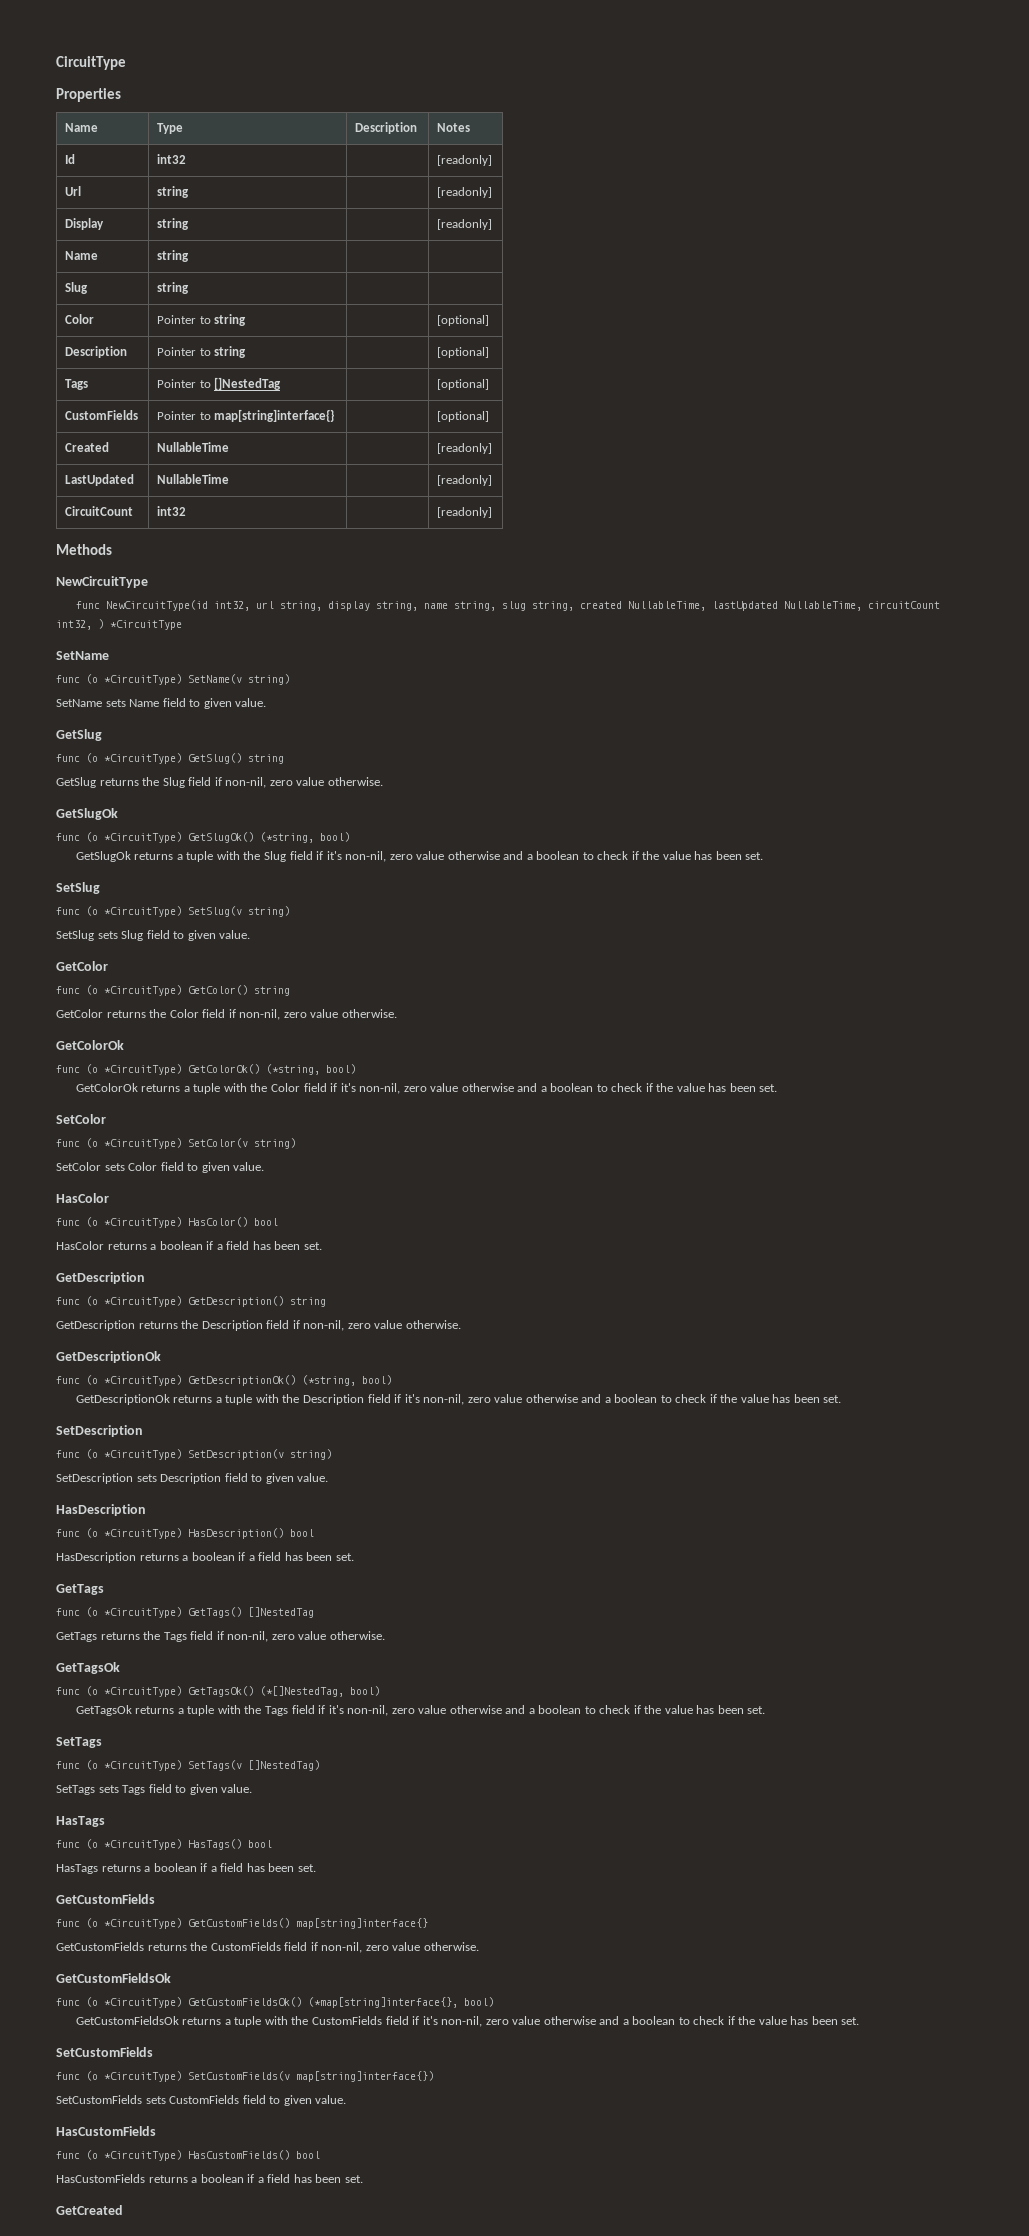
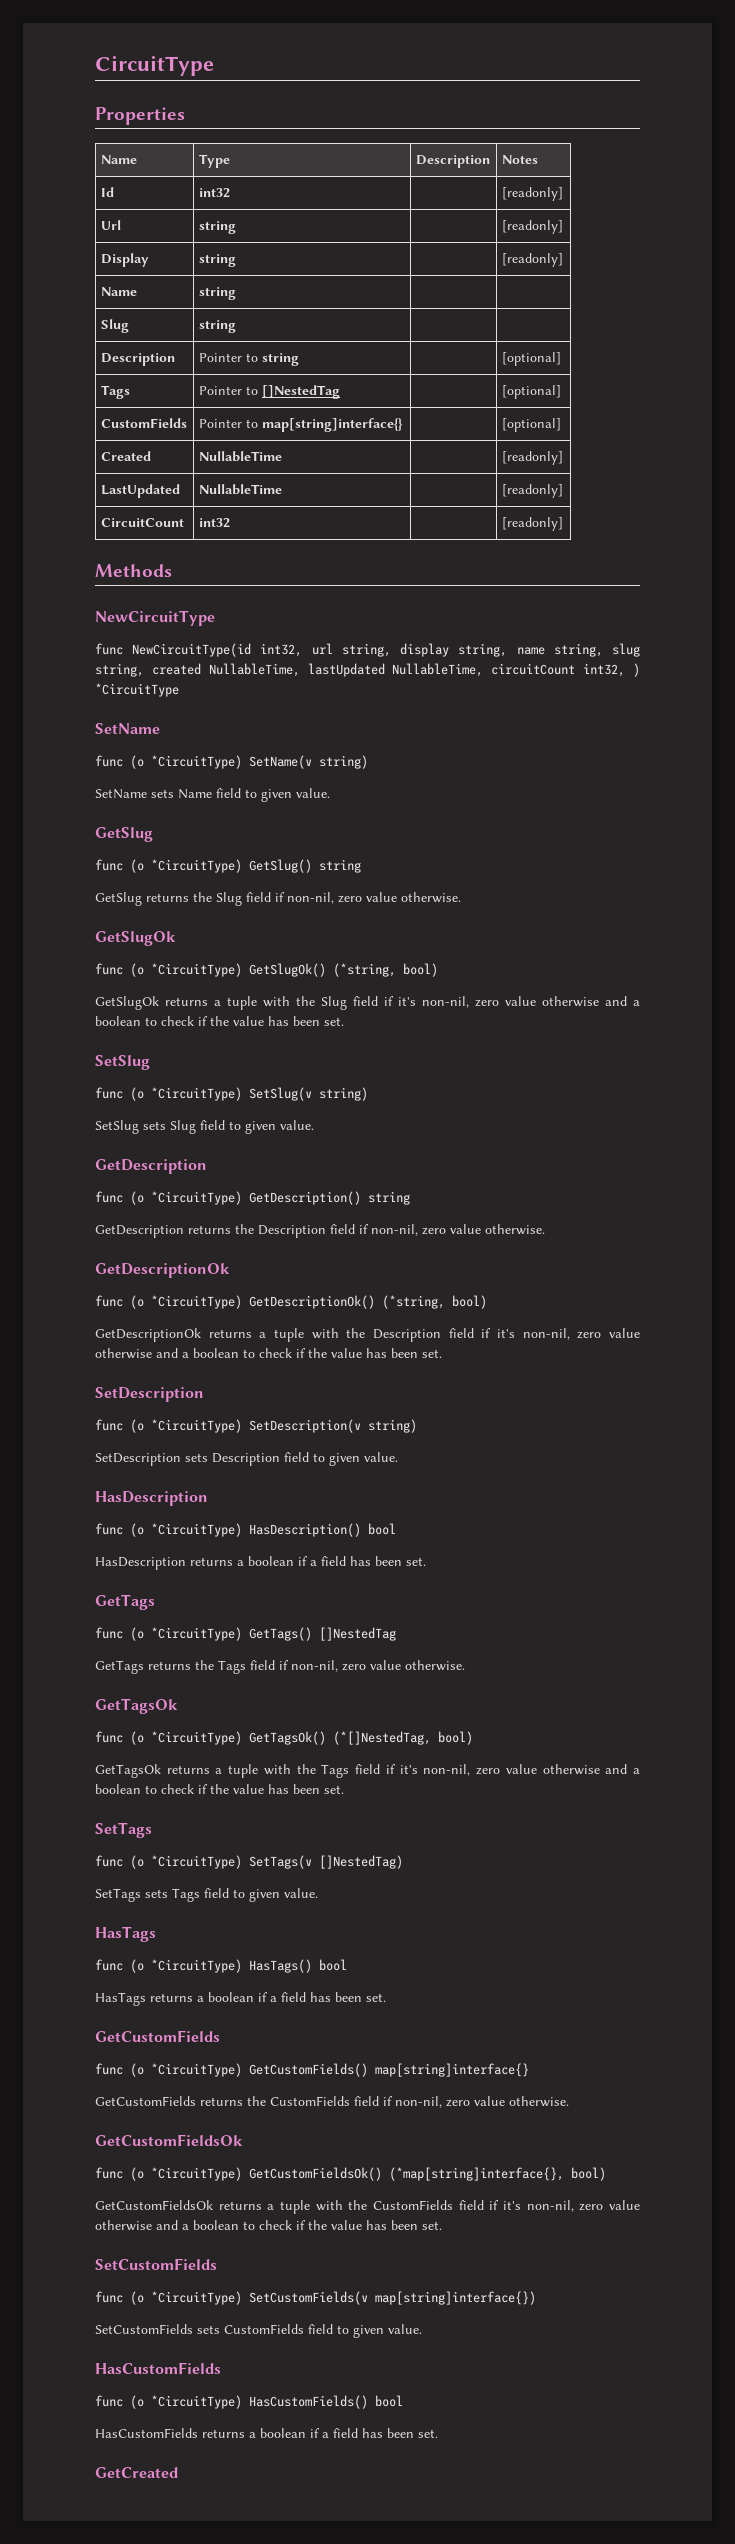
- Color | Pointer to string | | [optional]
  SetSlug sets Slug field to given value.
- GetColor
- func (o *CircuitType) GetColor() string
- GetColor returns the Color field if non-nil, zero value otherwise.
- GetColorOk
- func (o *CircuitType) GetColorOk() (*string, bool)
- GetColorOk returns a tuple with the Color field if it's non-nil, zero value otherwise and a boolean to check if the value has been set.
- SetColor
- func (o *CircuitType) SetColor(v string)
- SetColor sets Color field to given value.
- HasColor
- func (o *CircuitType) HasColor() bool
- HasColor returns a boolean if a field has been set.

